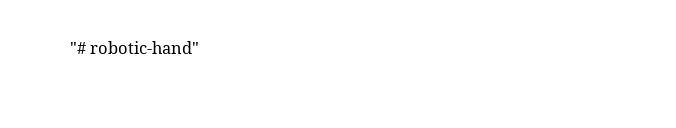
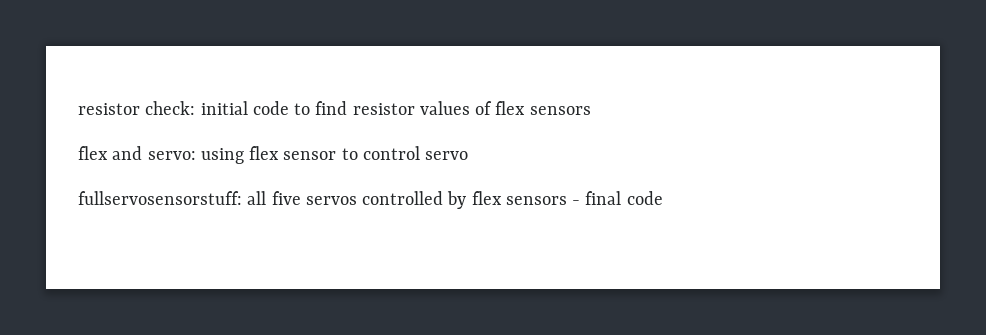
- "# robotic-hand"
+ resistor check: initial code to find resistor values of flex sensors
+ flex and servo: using flex sensor to control servo
+ fullservosensorstuff: all five servos controlled by flex sensors - final code

